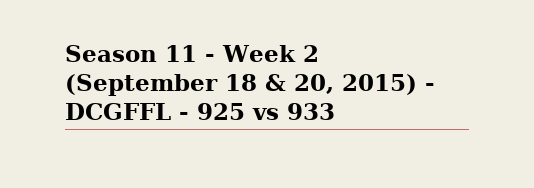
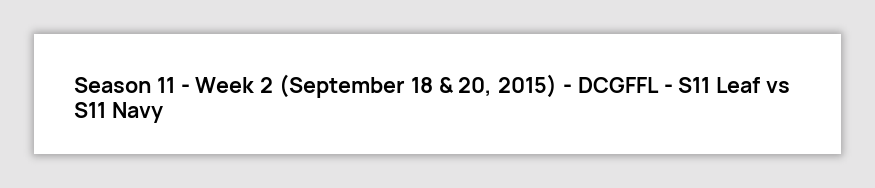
- Season 11 - Week 2 (September 18 & 20, 2015) - DCGFFL - 925 vs 933
+ Season 11 - Week 2 (September 18 & 20, 2015) - DCGFFL - S11 Leaf vs S11 Navy

